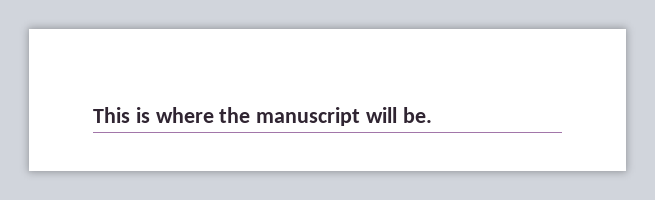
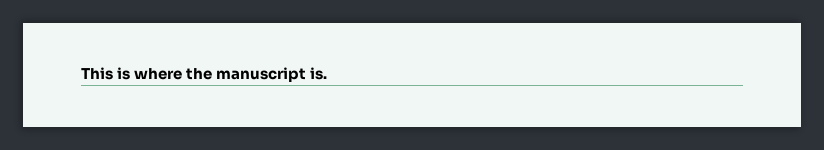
- This is where the manuscript will be.
+ This is where the manuscript is.

